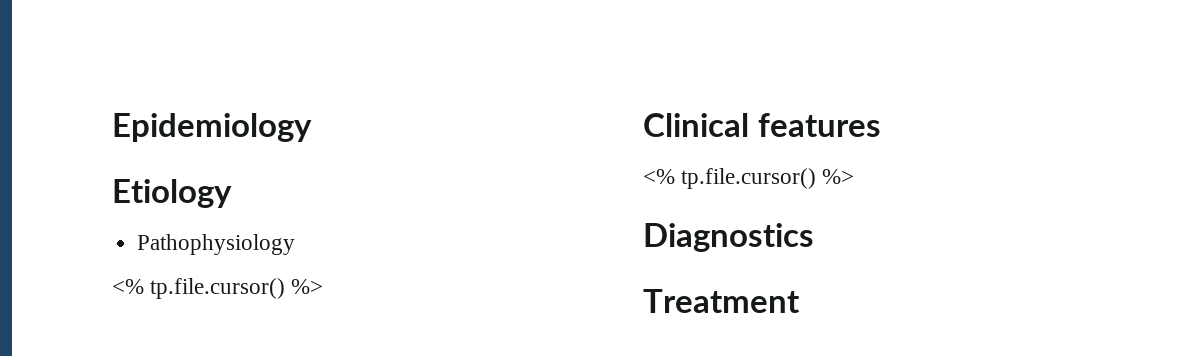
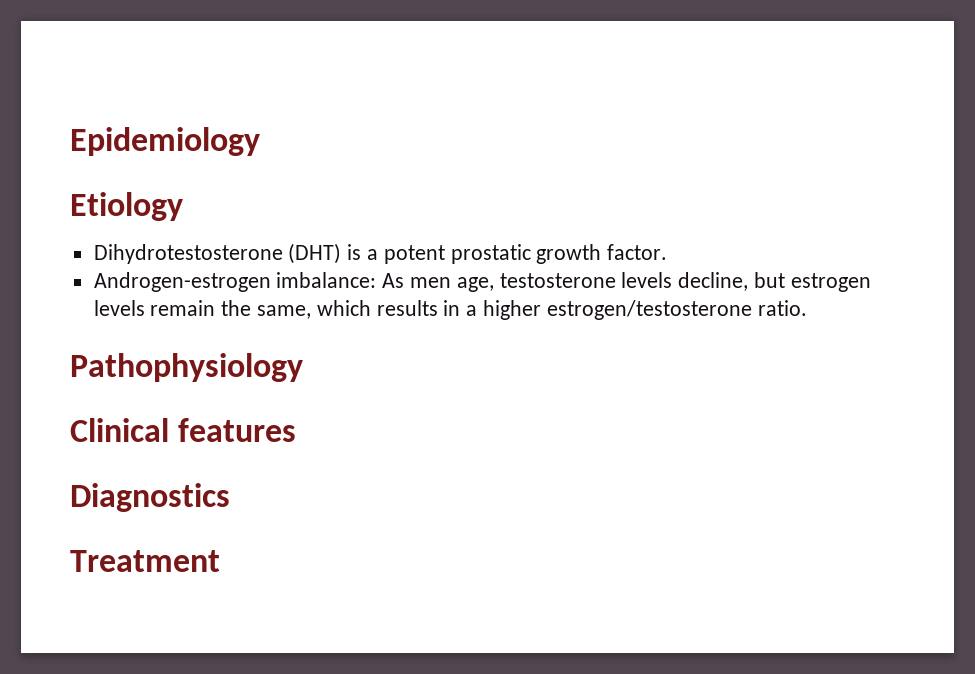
+ Dihydrotestosterone (DHT) is a potent prostatic growth factor.
+ Androgen-estrogen imbalance: As men age, testosterone levels decline, but estrogen levels remain the same, which results in a higher estrogen/testosterone ratio.
  Pathophysiology
- <% tp.file.cursor() %>
  Clinical features
- <% tp.file.cursor() %>

